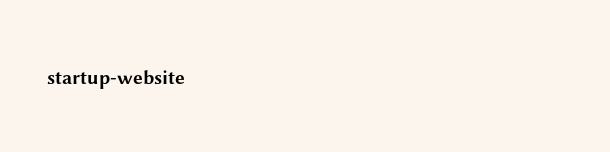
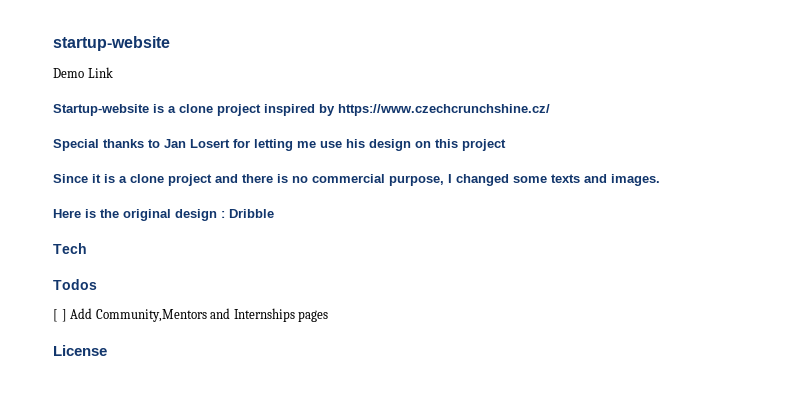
+ Demo Link
+ Startup-website is a clone project inspired by https://www.czechcrunchshine.cz/
+ Special thanks to Jan Losert for letting me use his design on this project
+ Since it is a clone project and there is no commercial purpose, I changed some texts and images.
+ Here is the original design : Dribble
+ Tech
+ Todos
+ [ ] Add Community,Mentors and Internships pages
+ License

